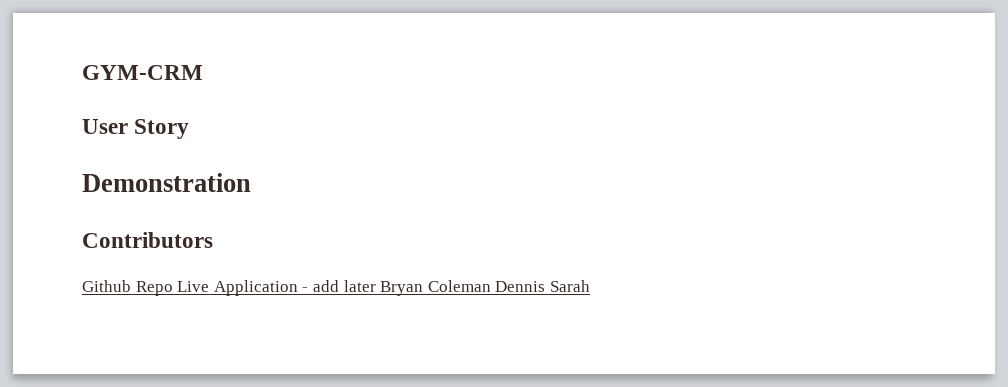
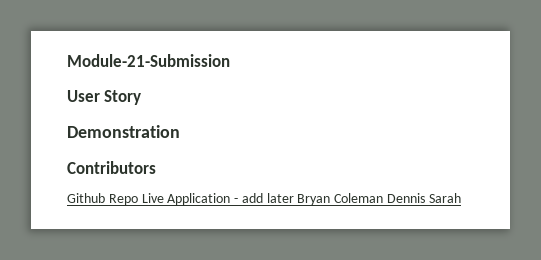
- GYM-CRM
+ Module-21-Submission

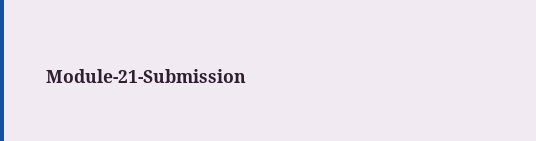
- User Story
- Demonstration
- Contributors
- Github Repo Live Application - add later Bryan Coleman Dennis Sarah

